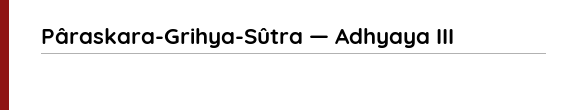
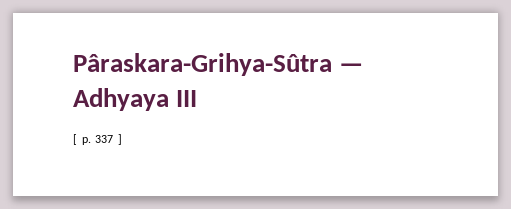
+ [ p. 337 ]

